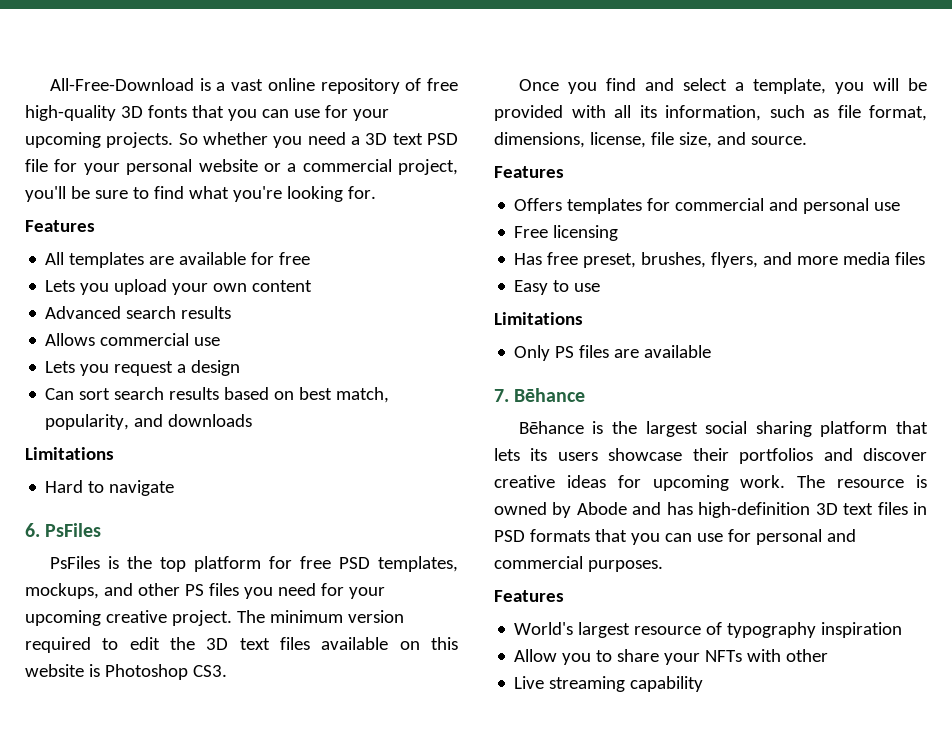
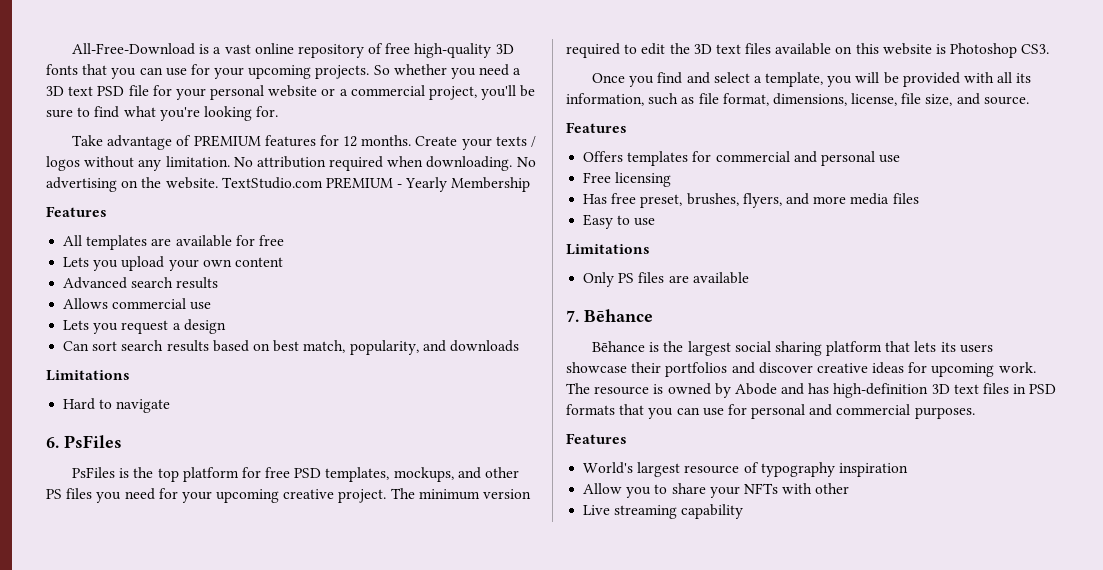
+ Take advantage of PREMIUM features for 12 months. Create your texts / logos without any limitation. No attribution required when downloading. No advertising on the website. TextStudio.com PREMIUM - Yearly Membership

